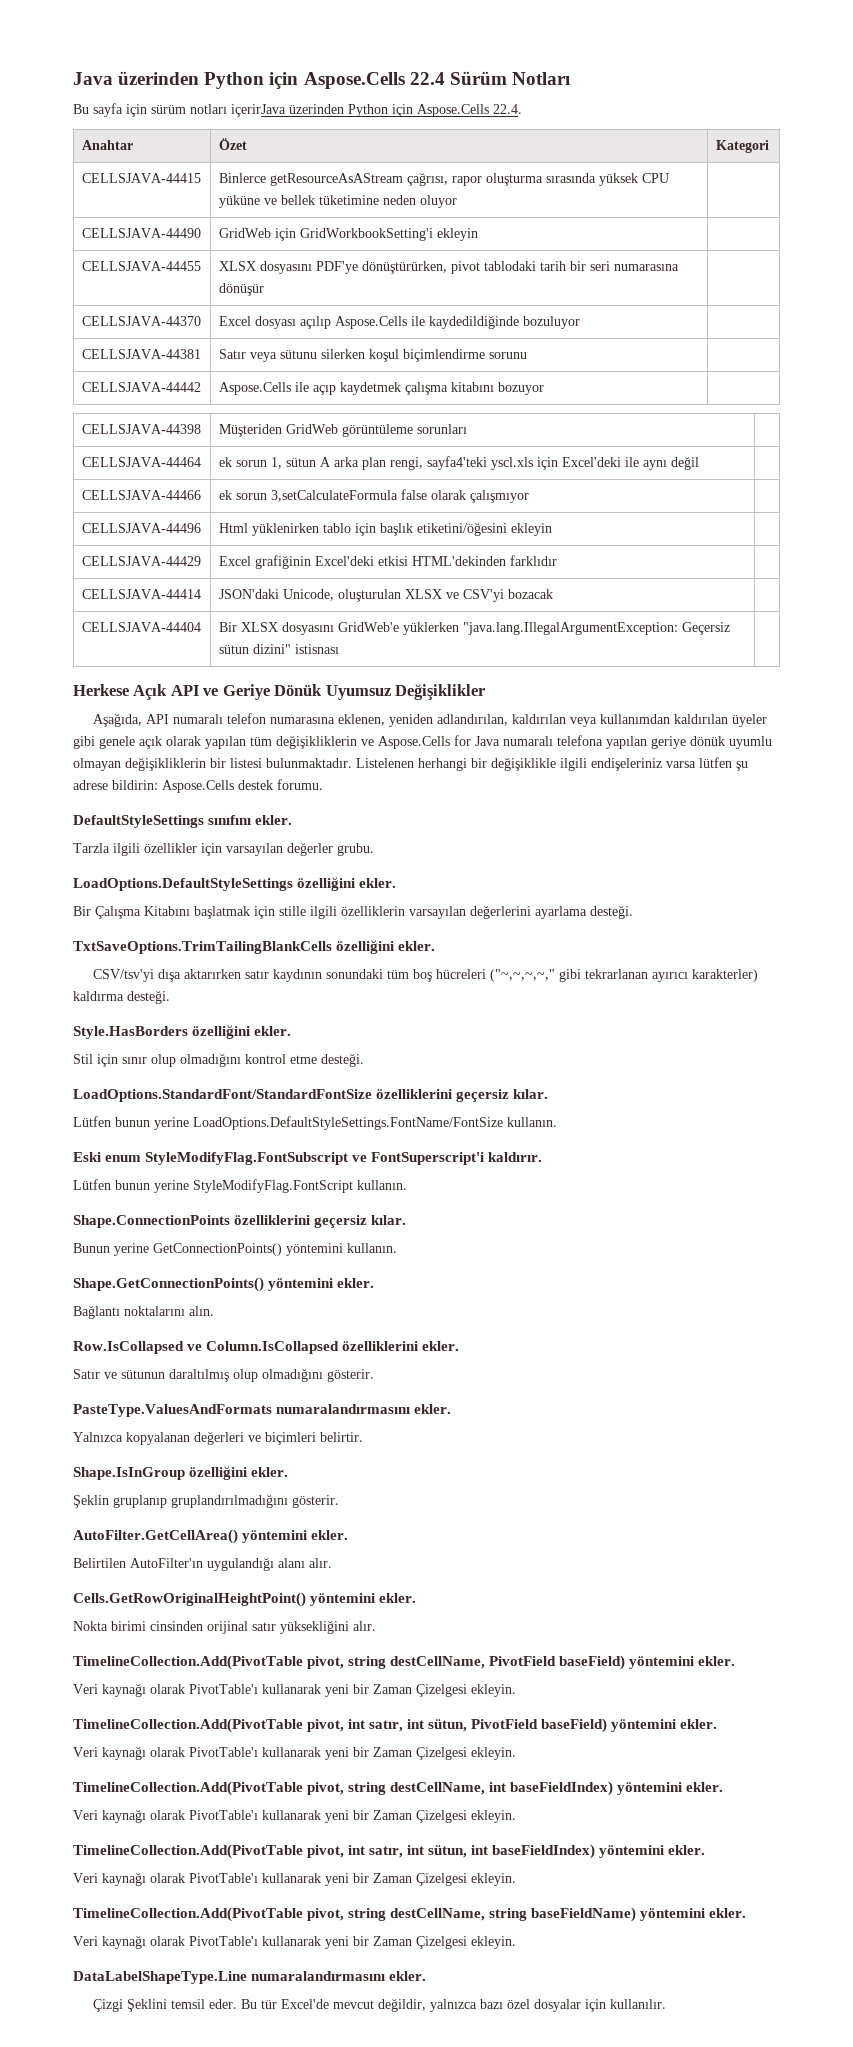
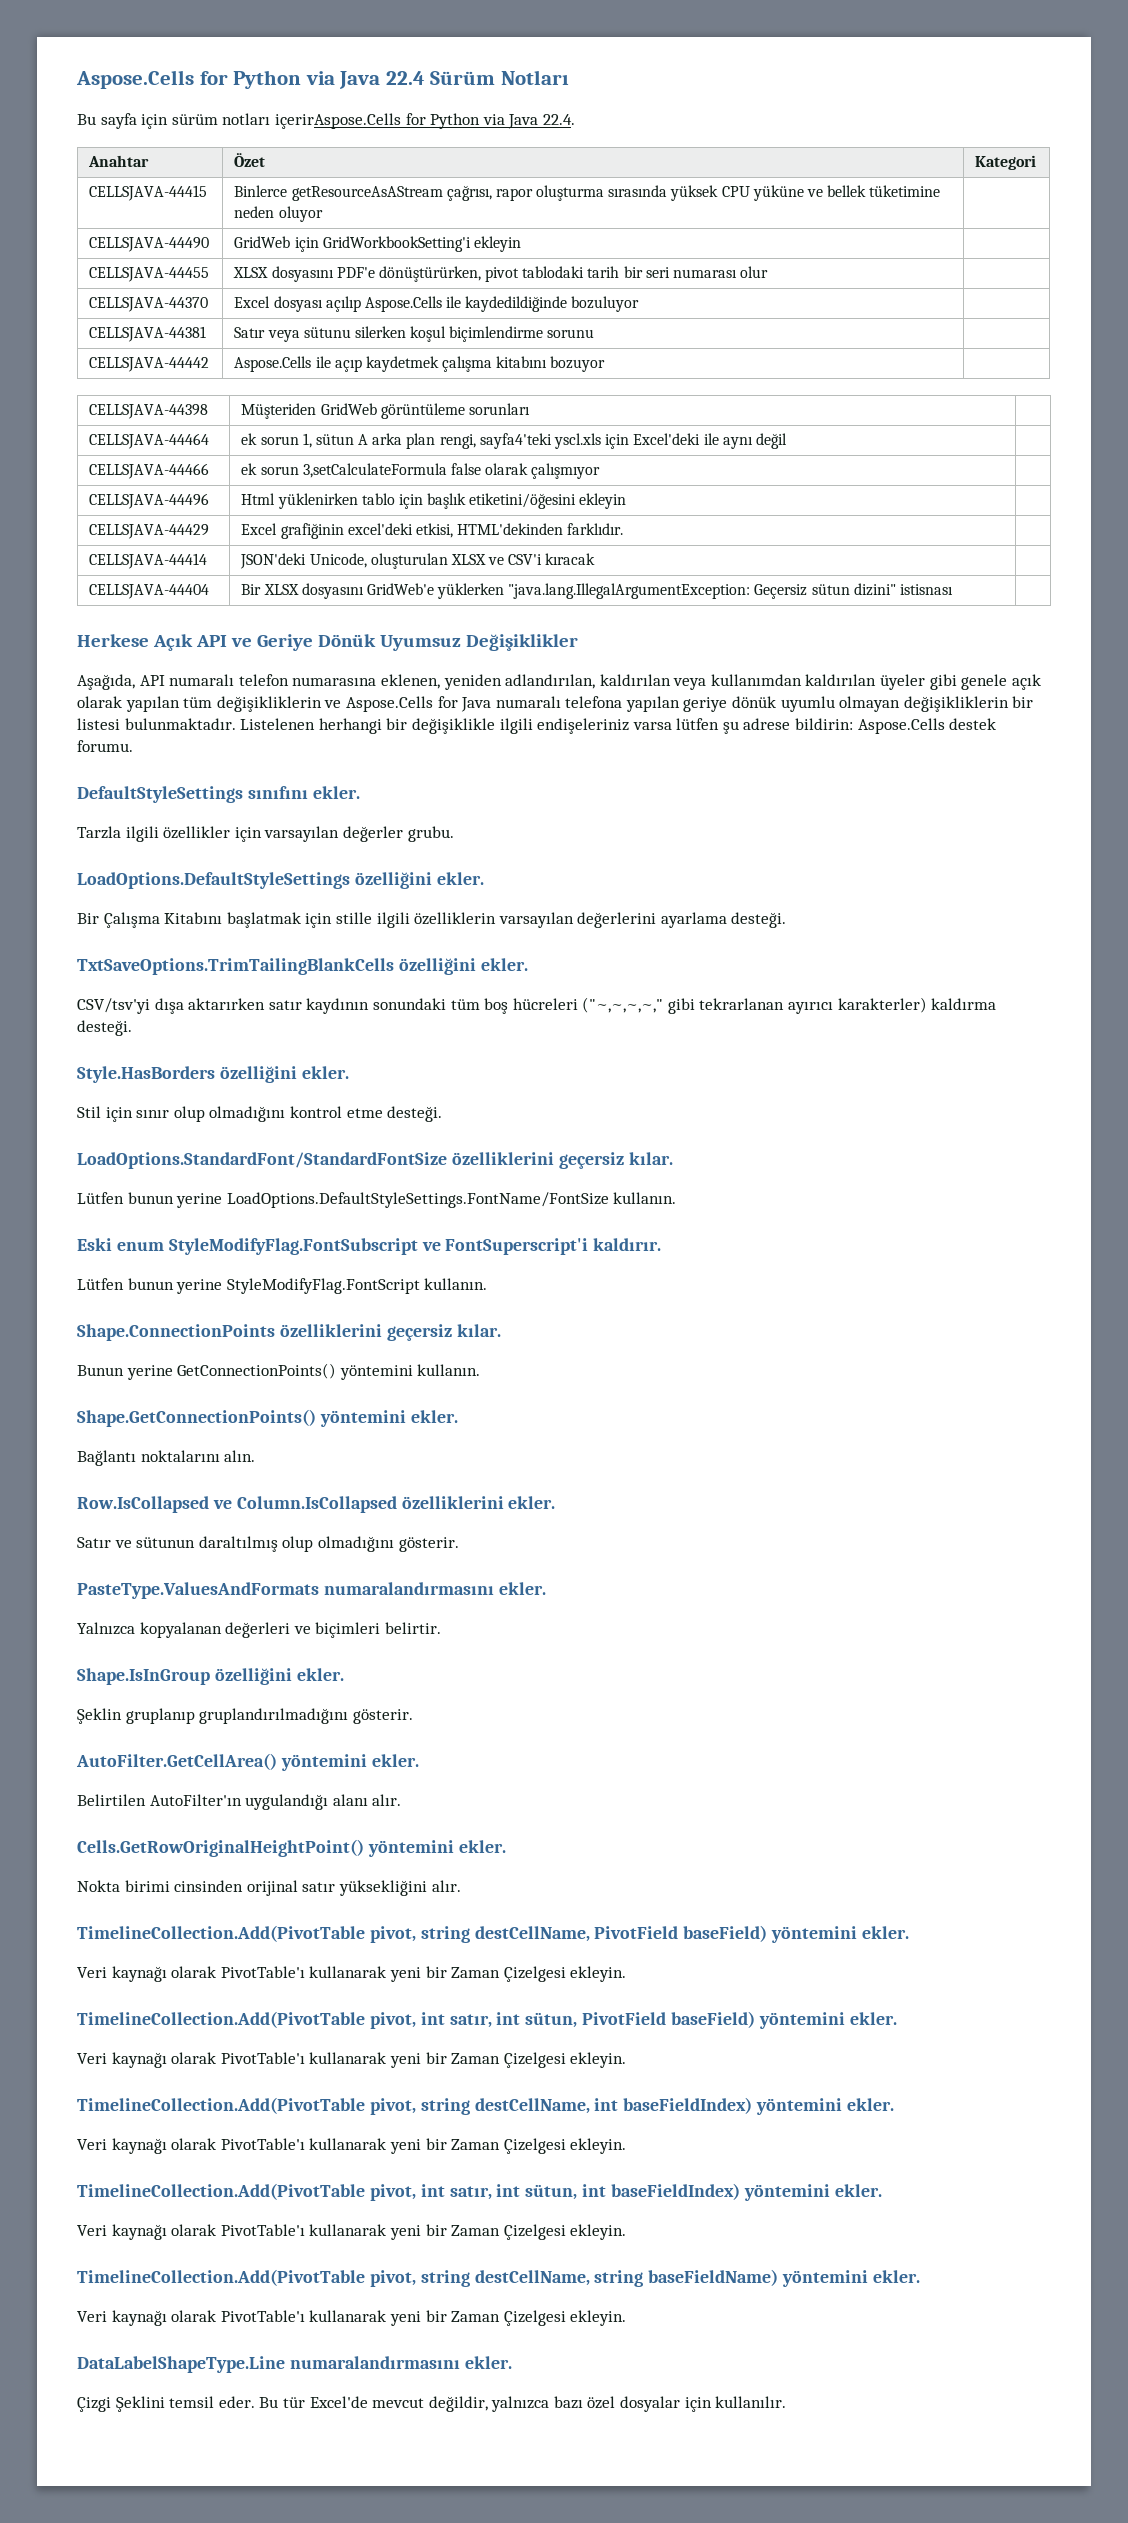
- Java üzerinden Python için Aspose.Cells 22.4 Sürüm Notları
+ Aspose.Cells for Python via Java 22.4 Sürüm Notları
- Bu sayfa için sürüm notları içerirJava üzerinden Python için Aspose.Cells 22.4.
+ Bu sayfa için sürüm notları içerirAspose.Cells for Python via Java 22.4.
- CELLSJAVA-44455 | XLSX dosyasını PDF'ye dönüştürürken, pivot tablodaki tarih bir seri numarasına dönüşür |
+ CELLSJAVA-44455 | XLSX dosyasını PDF'e dönüştürürken, pivot tablodaki tarih bir seri numarası olur |
- CELLSJAVA-44429 | Excel grafiğinin Excel'deki etkisi HTML'dekinden farklıdır |
+ CELLSJAVA-44429 | Excel grafiğinin excel'deki etkisi, HTML'dekinden farklıdır. |
- CELLSJAVA-44414 | JSON'daki Unicode, oluşturulan XLSX ve CSV'yi bozacak |
+ CELLSJAVA-44414 | JSON'deki Unicode, oluşturulan XLSX ve CSV'i kıracak |

